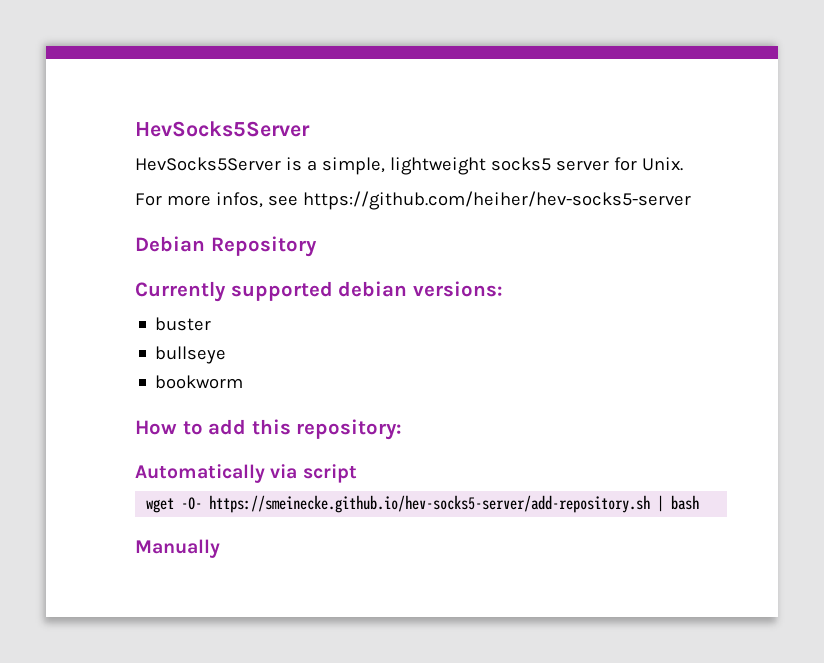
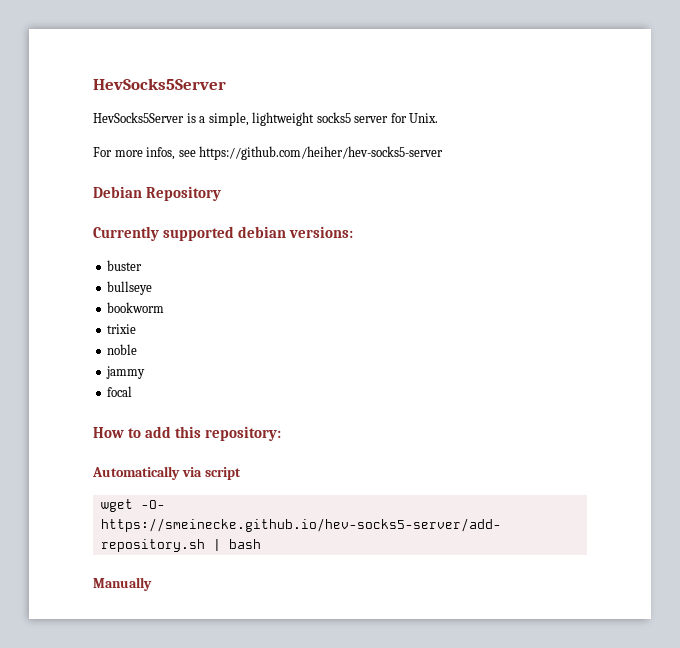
+ trixie
+ noble
+ jammy
+ focal

